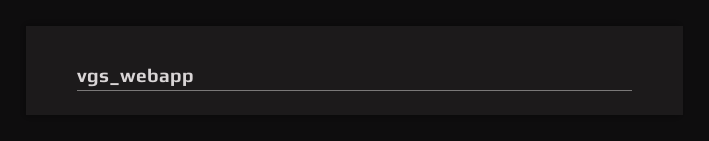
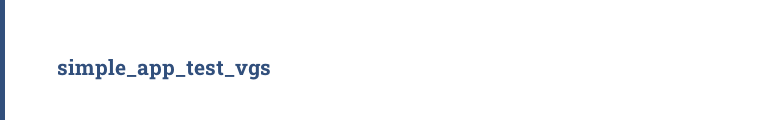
- vgs_webapp
+ simple_app_test_vgs

